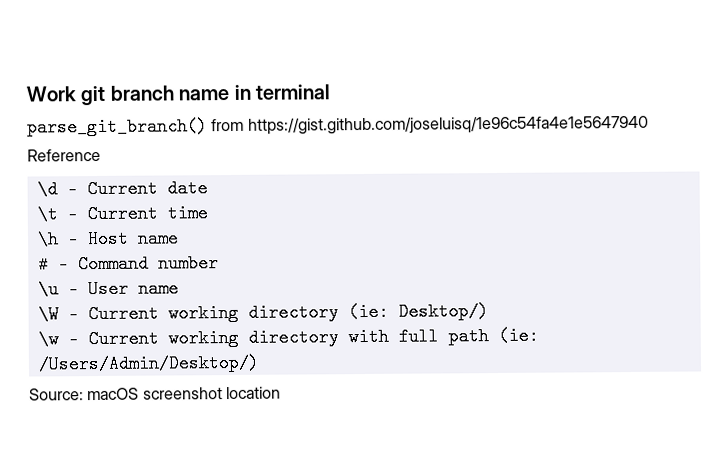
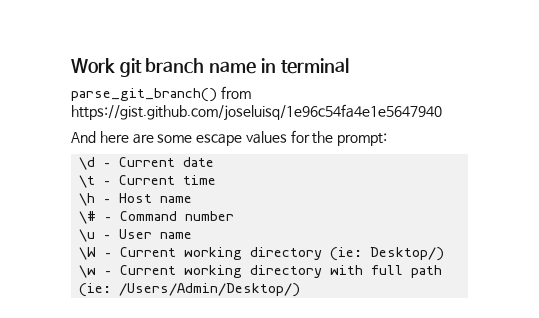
- Reference
+ And here are some escape values for the prompt:
- # – Command number
+ \# – Command number
- Source: macOS screenshot location

